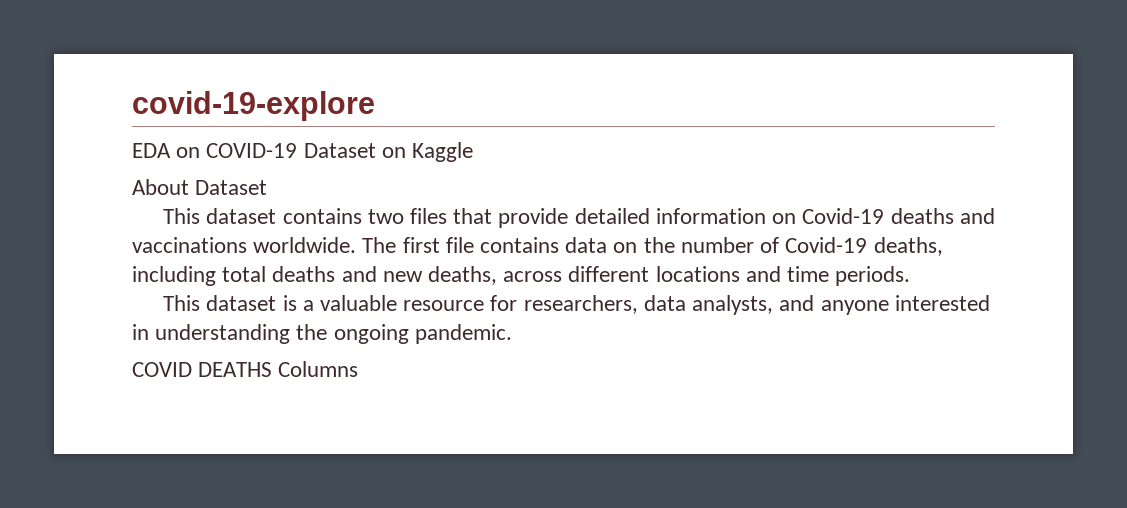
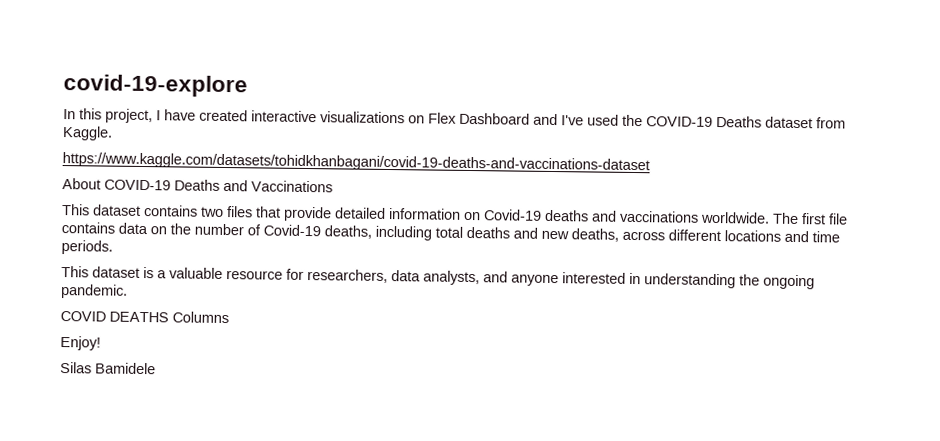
- EDA on COVID-19 Dataset on Kaggle
- About Dataset
+ In this project, I have created interactive visualizations on Flex Dashboard and I've used the COVID-19 Deaths dataset from Kaggle.
+ https://www.kaggle.com/datasets/tohidkhanbagani/covid-19-deaths-and-vaccinations-dataset
+ About COVID-19 Deaths and Vaccinations
+ Enjoy!
+ Silas Bamidele

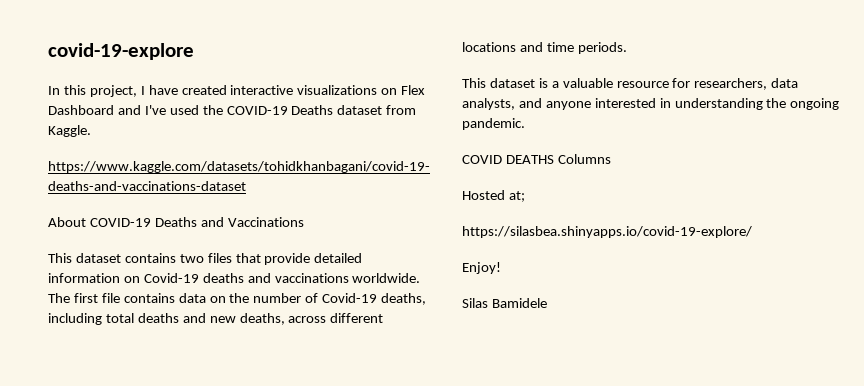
+ Hosted at;
+ https://silasbea.shinyapps.io/covid-19-explore/

